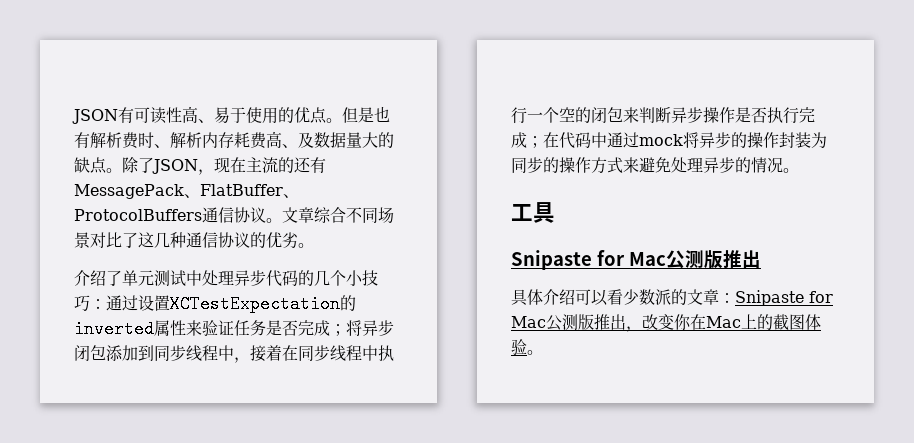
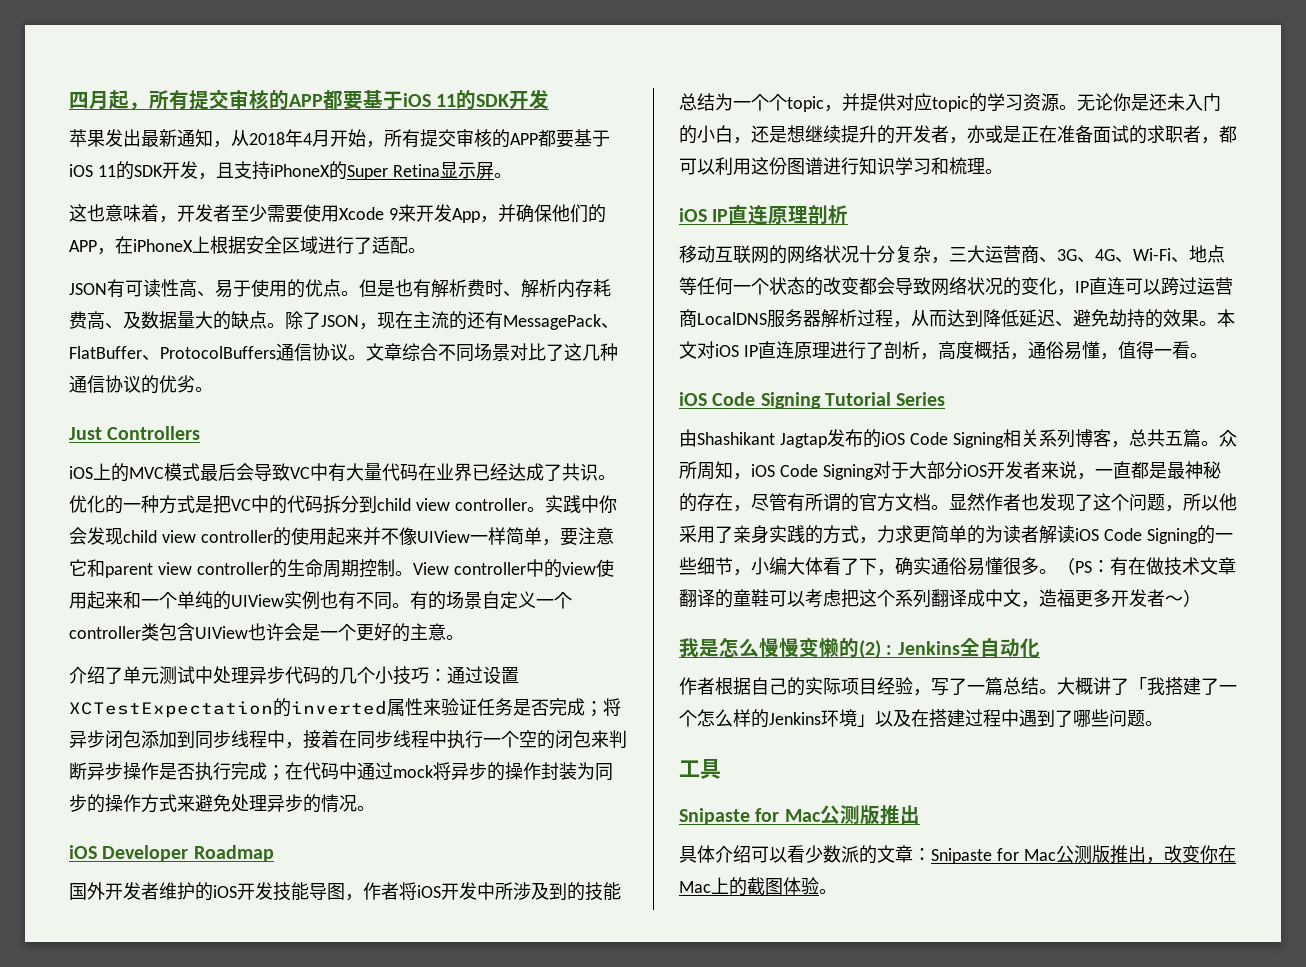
+ 四月起，所有提交审核的APP都要基于iOS 11的SDK开发
+ 苹果发出最新通知，从2018年4月开始，所有提交审核的APP都要基于iOS 11的SDK开发，且支持iPhoneX的Super Retina显示屏。
+ 这也意味着，开发者至少需要使用Xcode 9来开发App，并确保他们的APP，在iPhoneX上根据安全区域进行了适配。
+ Just Controllers
+ iOS上的MVC模式最后会导致VC中有大量代码在业界已经达成了共识。优化的一种方式是把VC中的代码拆分到child view controller。实践中你会发现child view controller的使用起来并不像UIView一样简单，要注意它和parent view controller的生命周期控制。View controller中的view使用起来和一个单纯的UIView实例也有不同。有的场景自定义一个controller类包含UIView也许会是一个更好的主意。
+ iOS Developer Roadmap
+ 国外开发者维护的iOS开发技能导图，作者将iOS开发中所涉及到的技能总结为一个个topic，并提供对应topic的学习资源。无论你是还未入门的小白，还是想继续提升的开发者，亦或是正在准备面试的求职者，都可以利用这份图谱进行知识学习和梳理。
+ iOS IP直连原理剖析
+ 移动互联网的网络状况十分复杂，三大运营商、3G、4G、Wi-Fi、地点等任何一个状态的改变都会导致网络状况的变化，IP直连可以跨过运营商LocalDNS服务器解析过程，从而达到降低延迟、避免劫持的效果。本文对iOS IP直连原理进行了剖析，高度概括，通俗易懂，值得一看。
+ iOS Code Signing Tutorial Series
+ 由Shashikant Jagtap发布的iOS Code Signing相关系列博客，总共五篇。众所周知，iOS Code Signing对于大部分iOS开发者来说，一直都是最神秘的存在，尽管有所谓的官方文档。显然作者也发现了这个问题，所以他采用了亲身实践的方式，力求更简单的为读者解读iOS Code Signing的一些细节，小编大体看了下，确实通俗易懂很多。（PS：有在做技术文章翻译的童鞋可以考虑把这个系列翻译成中文，造福更多开发者～）
+ 我是怎么慢慢变懒的(2) : Jenkins全自动化
+ 作者根据自己的实际项目经验，写了一篇总结。大概讲了「我搭建了一个怎么样的Jenkins环境」以及在搭建过程中遇到了哪些问题。

